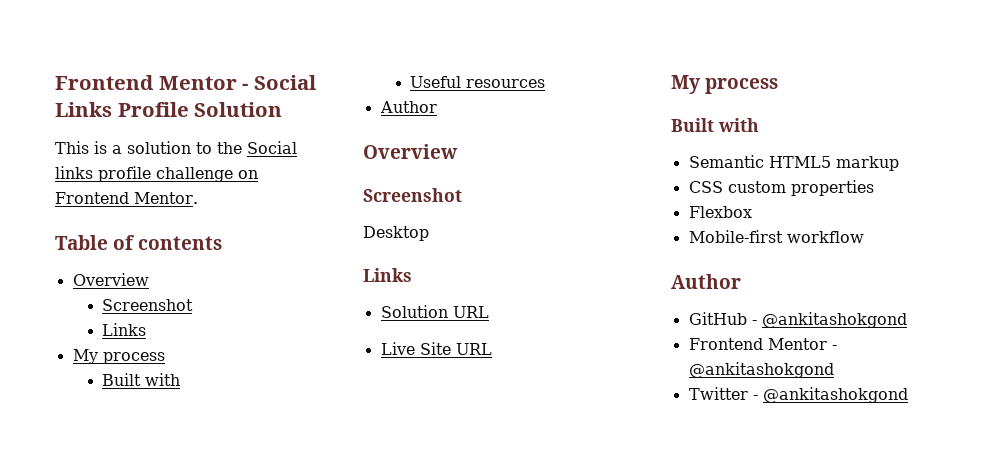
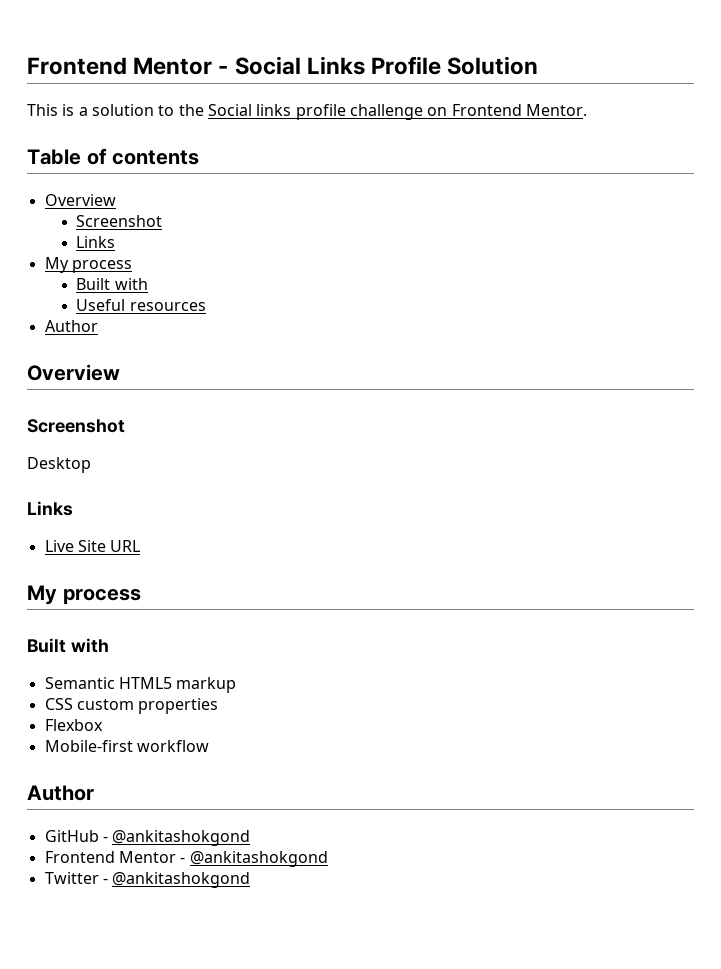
- Solution URL

